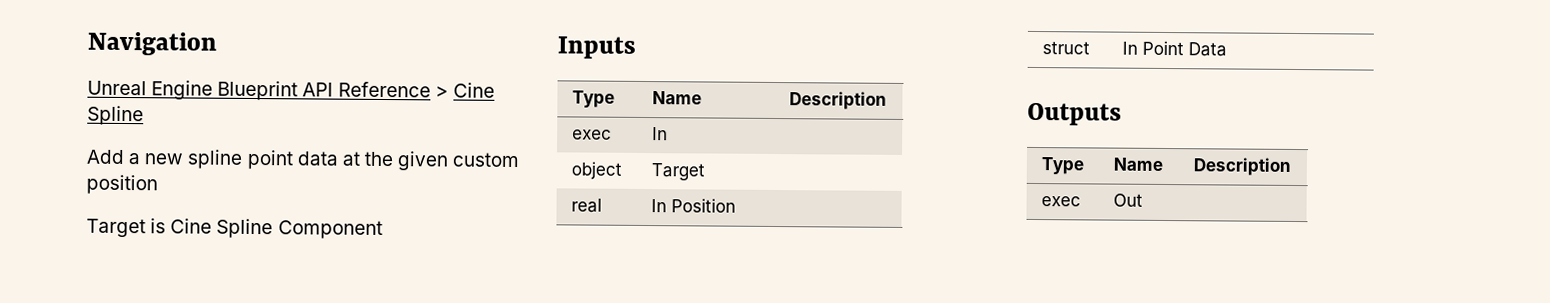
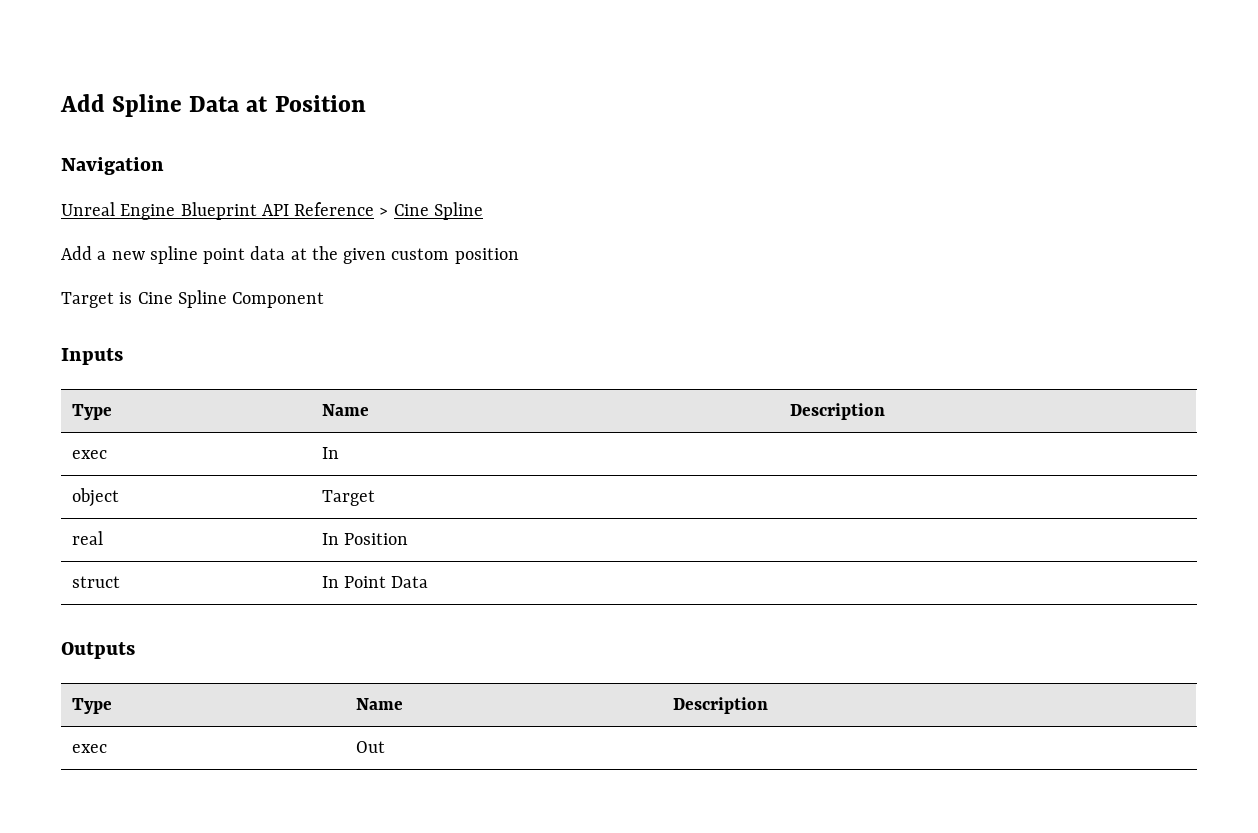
+ Add Spline Data at Position

